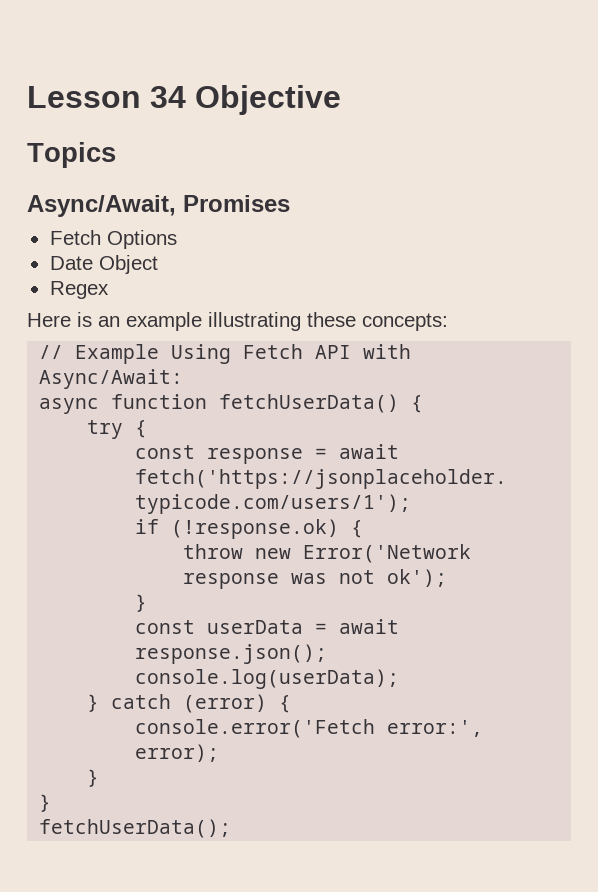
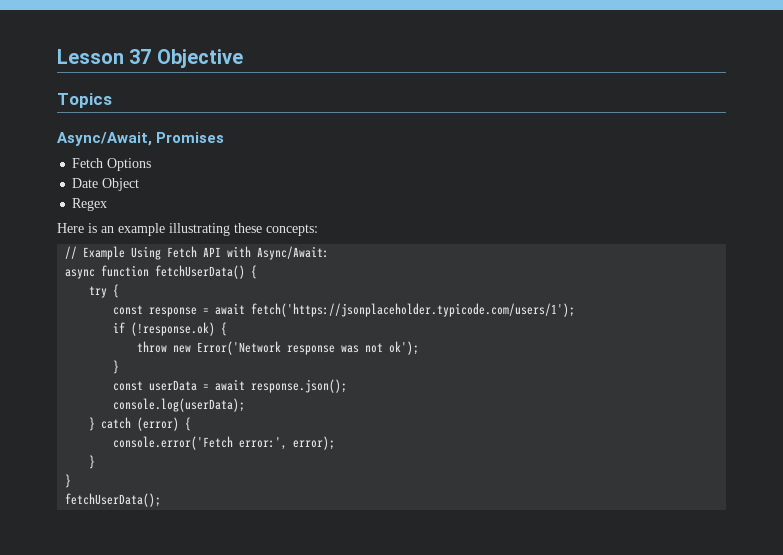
- Lesson 34 Objective
+ Lesson 37 Objective

